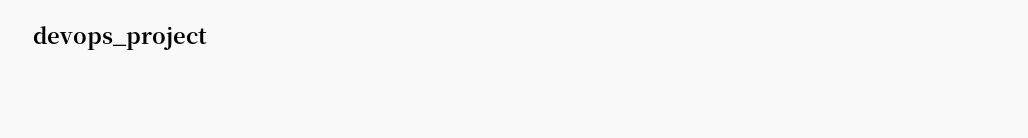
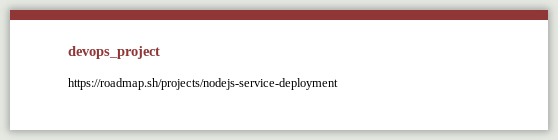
+ https://roadmap.sh/projects/nodejs-service-deployment

